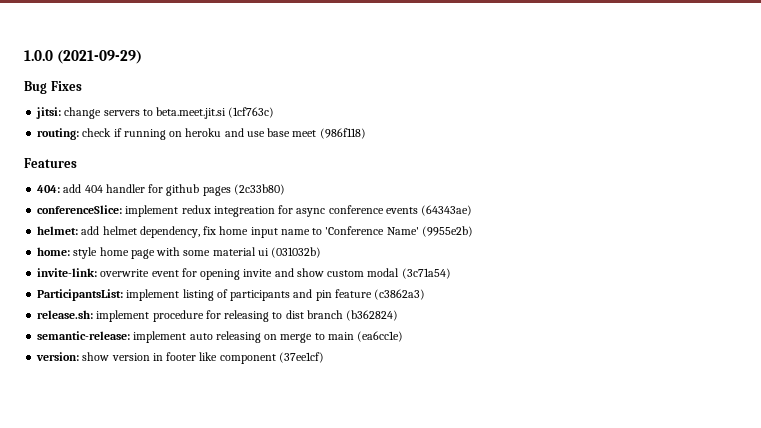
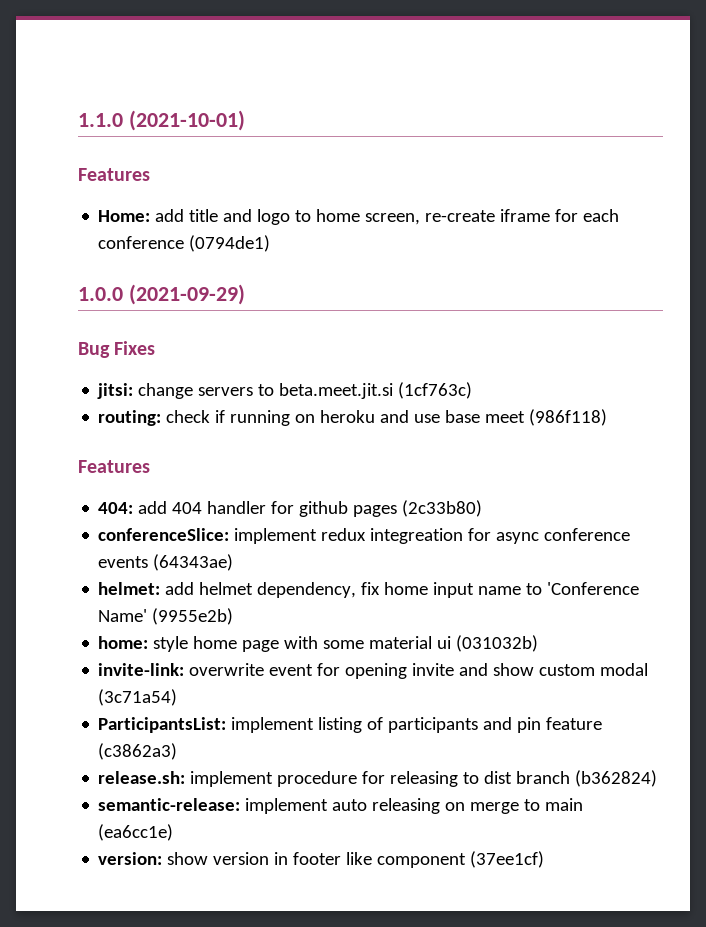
+ 1.1.0 (2021-10-01)
+ Features
+ Home: add title and logo to home screen, re-create iframe for each conference (0794de1)

